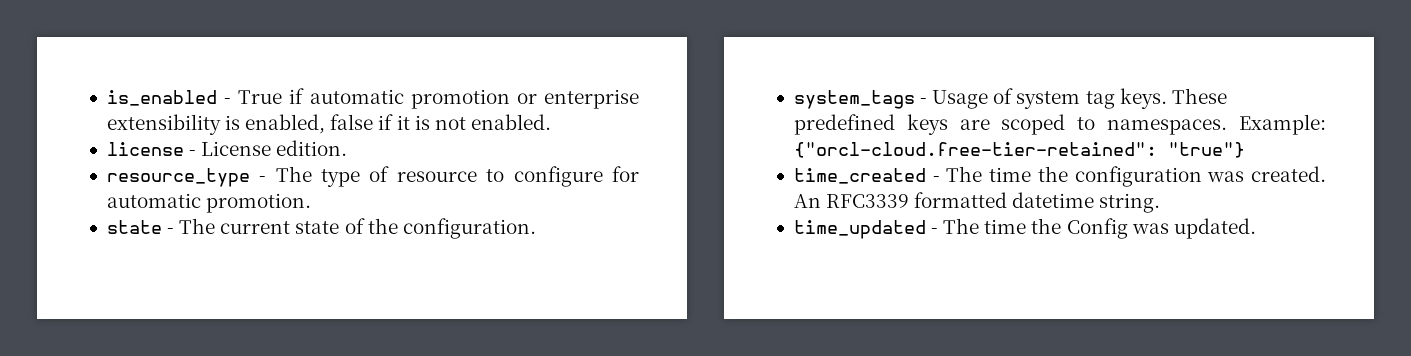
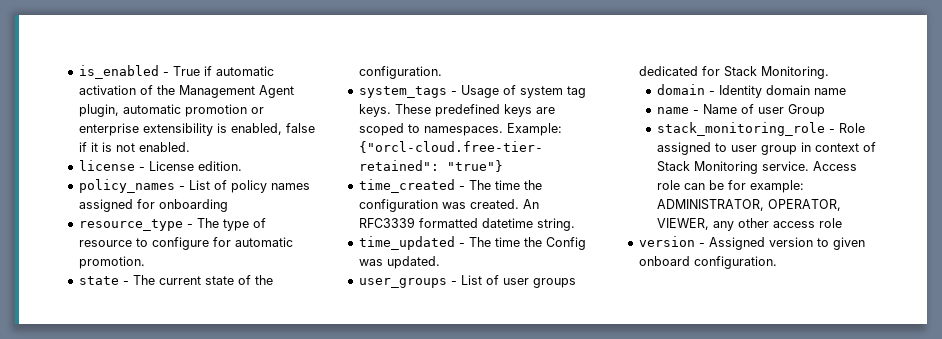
- is_enabled - True if automatic promotion or enterprise extensibility is enabled, false if it is not enabled.
+ is_enabled - True if automatic activation of the Management Agent plugin, automatic promotion or enterprise extensibility is enabled, false if it is not enabled.
+ policy_names - List of policy names assigned for onboarding
+ user_groups - List of user groups dedicated for Stack Monitoring.
+ domain - Identity domain name
+ name - Name of user Group
+ stack_monitoring_role - Role assigned to user group in context of Stack Monitoring service. Access role can be for example: ADMINISTRATOR, OPERATOR, VIEWER, any other access role
+ version - Assigned version to given onboard configuration.

